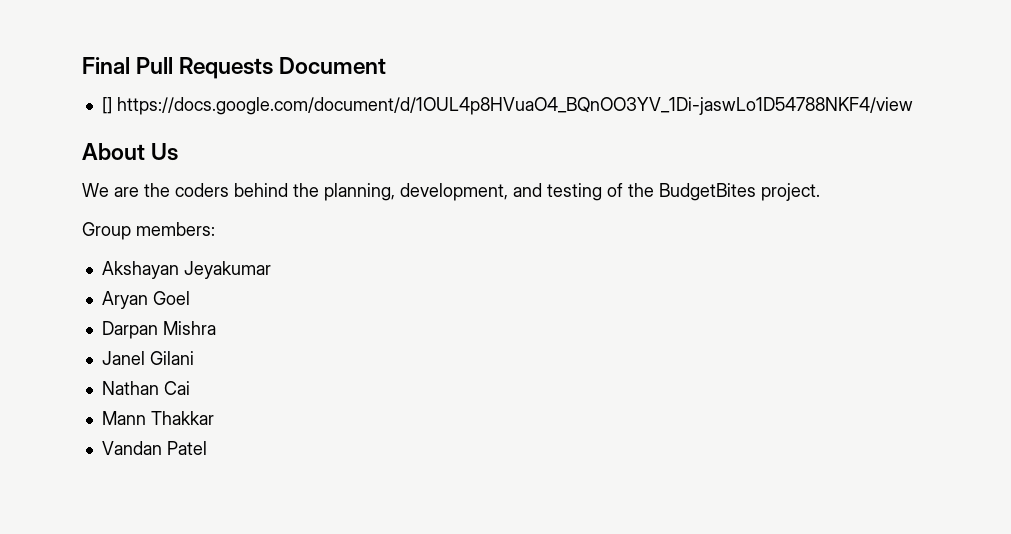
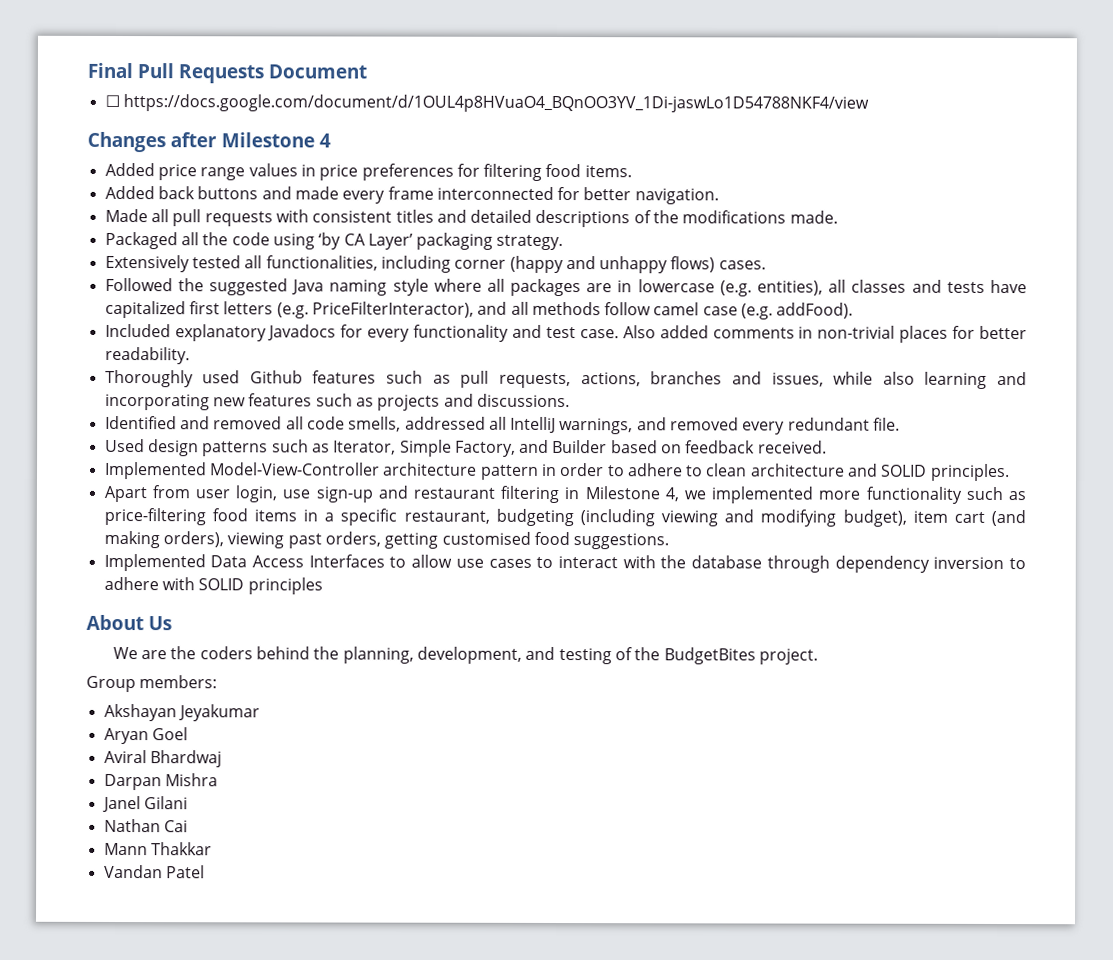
- [] https://docs.google.com/document/d/1OUL4p8HVuaO4_BQnOO3YV_1Di-jaswLo1D54788NKF4/view
+ ☐ https://docs.google.com/document/d/1OUL4p8HVuaO4_BQnOO3YV_1Di-jaswLo1D54788NKF4/view
+ Changes after Milestone 4
+ Added price range values in price preferences for filtering food items.
+ Added back buttons and made every frame interconnected for better navigation.
+ Made all pull requests with consistent titles and detailed descriptions of the modifications made.
+ Packaged all the code using ‘by CA Layer’ packaging strategy.
+ Extensively tested all functionalities, including corner (happy and unhappy flows) cases.
+ Followed the suggested Java naming style where all packages are in lowercase (e.g. entities), all classes and tests have capitalized first letters (e.g. PriceFilterInteractor), and all methods follow camel case (e.g. addFood).
+ Included explanatory Javadocs for every functionality and test case. Also added comments in non-trivial places for better readability.
+ Thoroughly used Github features such as pull requests, actions, branches and issues, while also learning and incorporating new features such as projects and discussions.
+ Identified and removed all code smells, addressed all IntelliJ warnings, and removed every redundant file.
+ Used design patterns such as Iterator, Simple Factory, and Builder based on feedback received.
+ Implemented Model-View-Controller architecture pattern in order to adhere to clean architecture and SOLID principles.
+ Apart from user login, use sign-up and restaurant filtering in Milestone 4, we implemented more functionality such as price-filtering food items in a specific restaurant, budgeting (including viewing and modifying budget), item cart (and making orders), viewing past orders, getting customised food suggestions.
+ Implemented Data Access Interfaces to allow use cases to interact with the database through dependency inversion to adhere with SOLID principles
+ Aviral Bhardwaj

